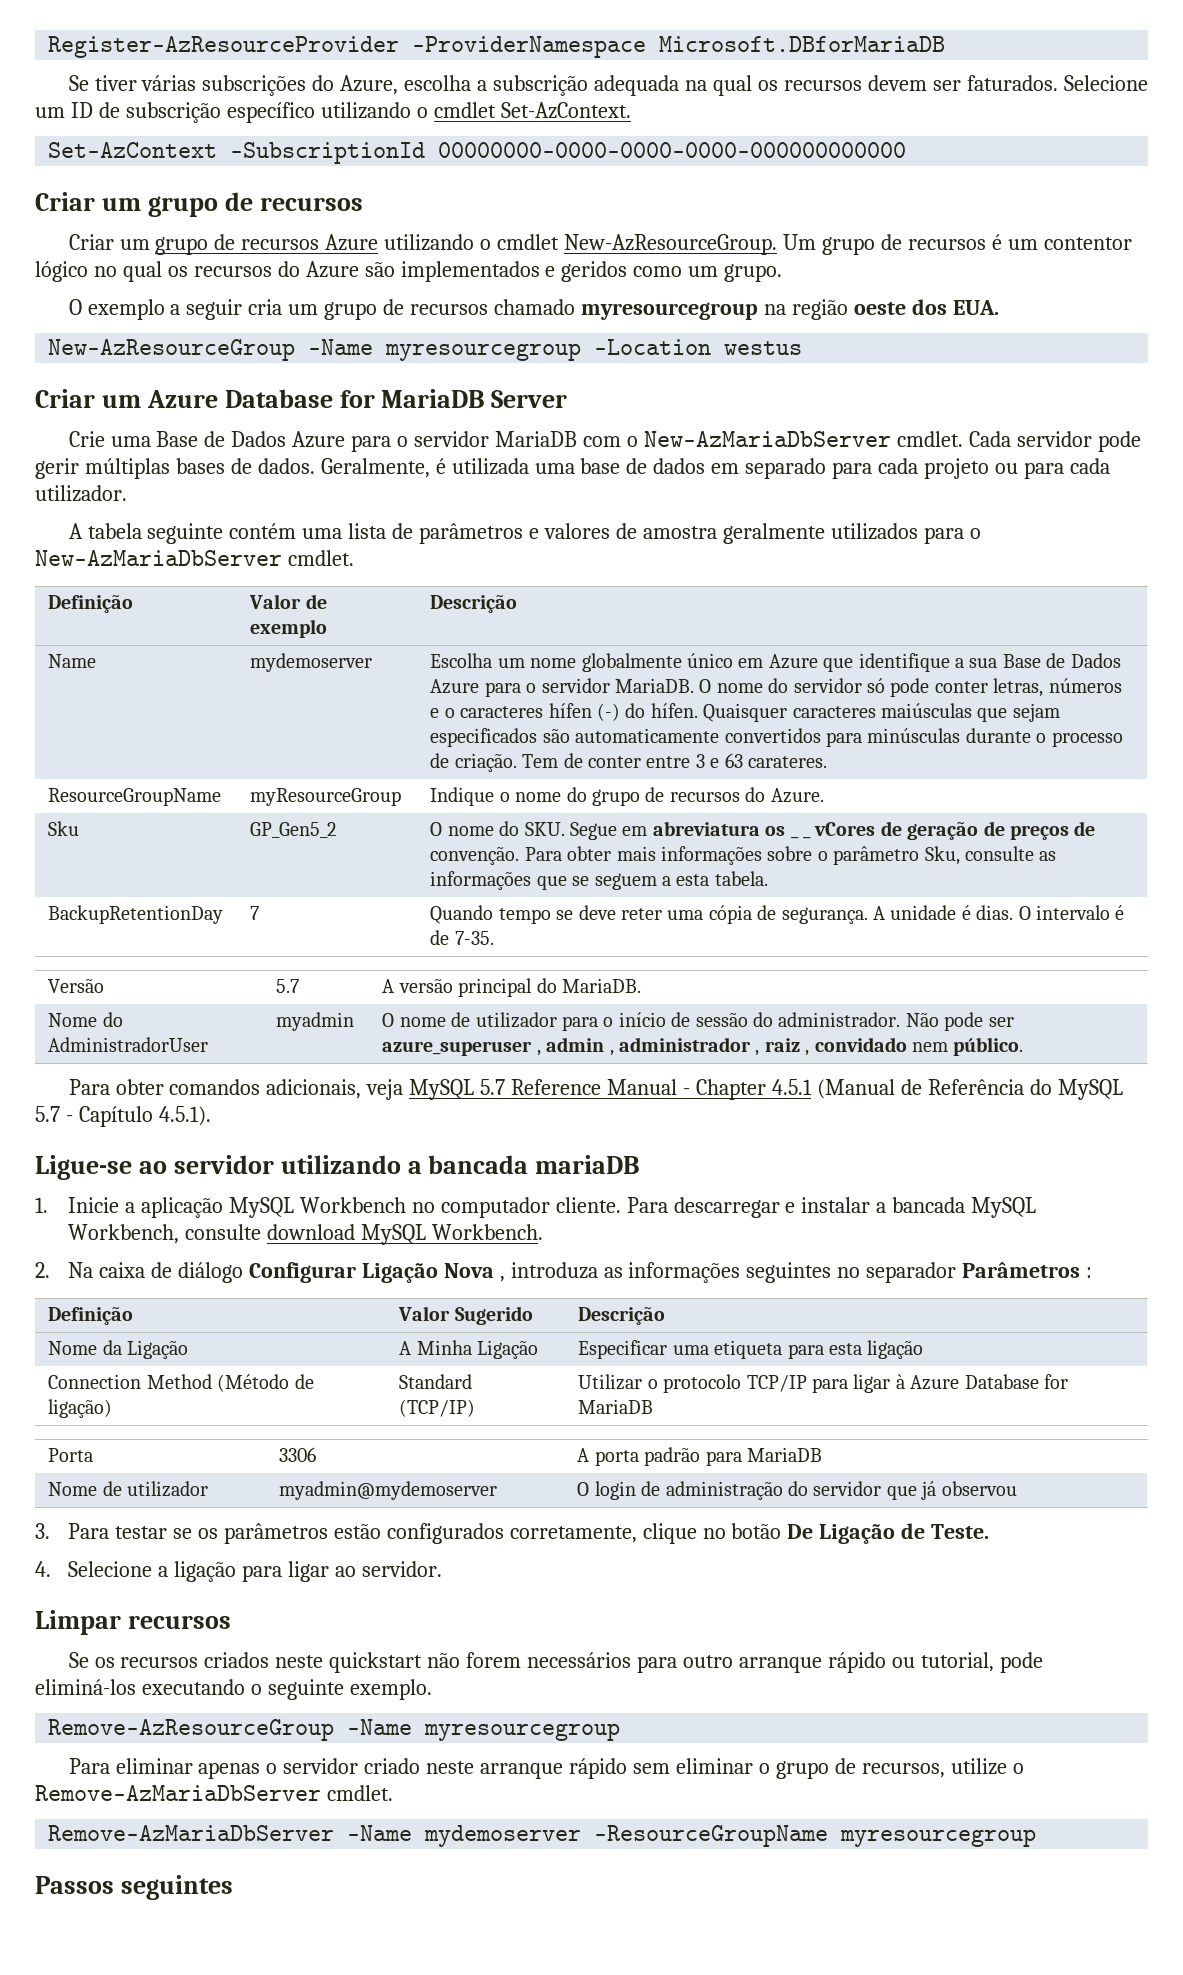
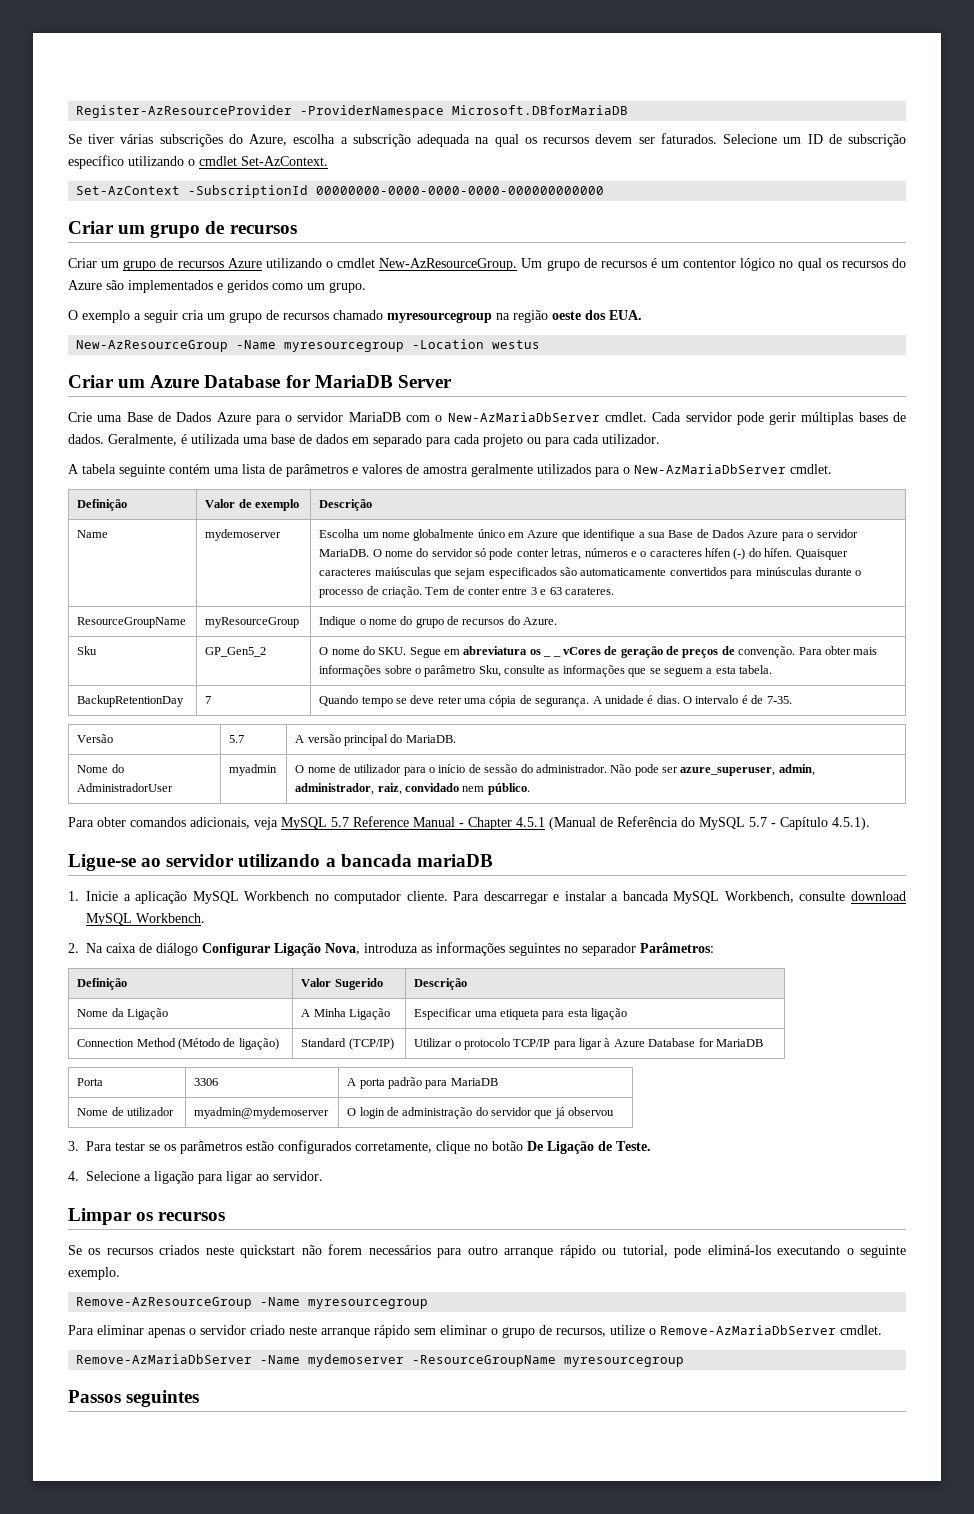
- Nome do AdministradorUser | myadmin | O nome de utilizador para o início de sessão do administrador. Não pode ser azure_superuser , admin , administrador , raiz , convidado nem público.
+ Nome do AdministradorUser | myadmin | O nome de utilizador para o início de sessão do administrador. Não pode ser azure_superuser, admin, administrador, raiz, convidado nem público.
- 2. Na caixa de diálogo Configurar Ligação Nova , introduza as informações seguintes no separador Parâmetros :
+ 2. Na caixa de diálogo Configurar Ligação Nova, introduza as informações seguintes no separador Parâmetros:
- Limpar recursos
+ Limpar os recursos

